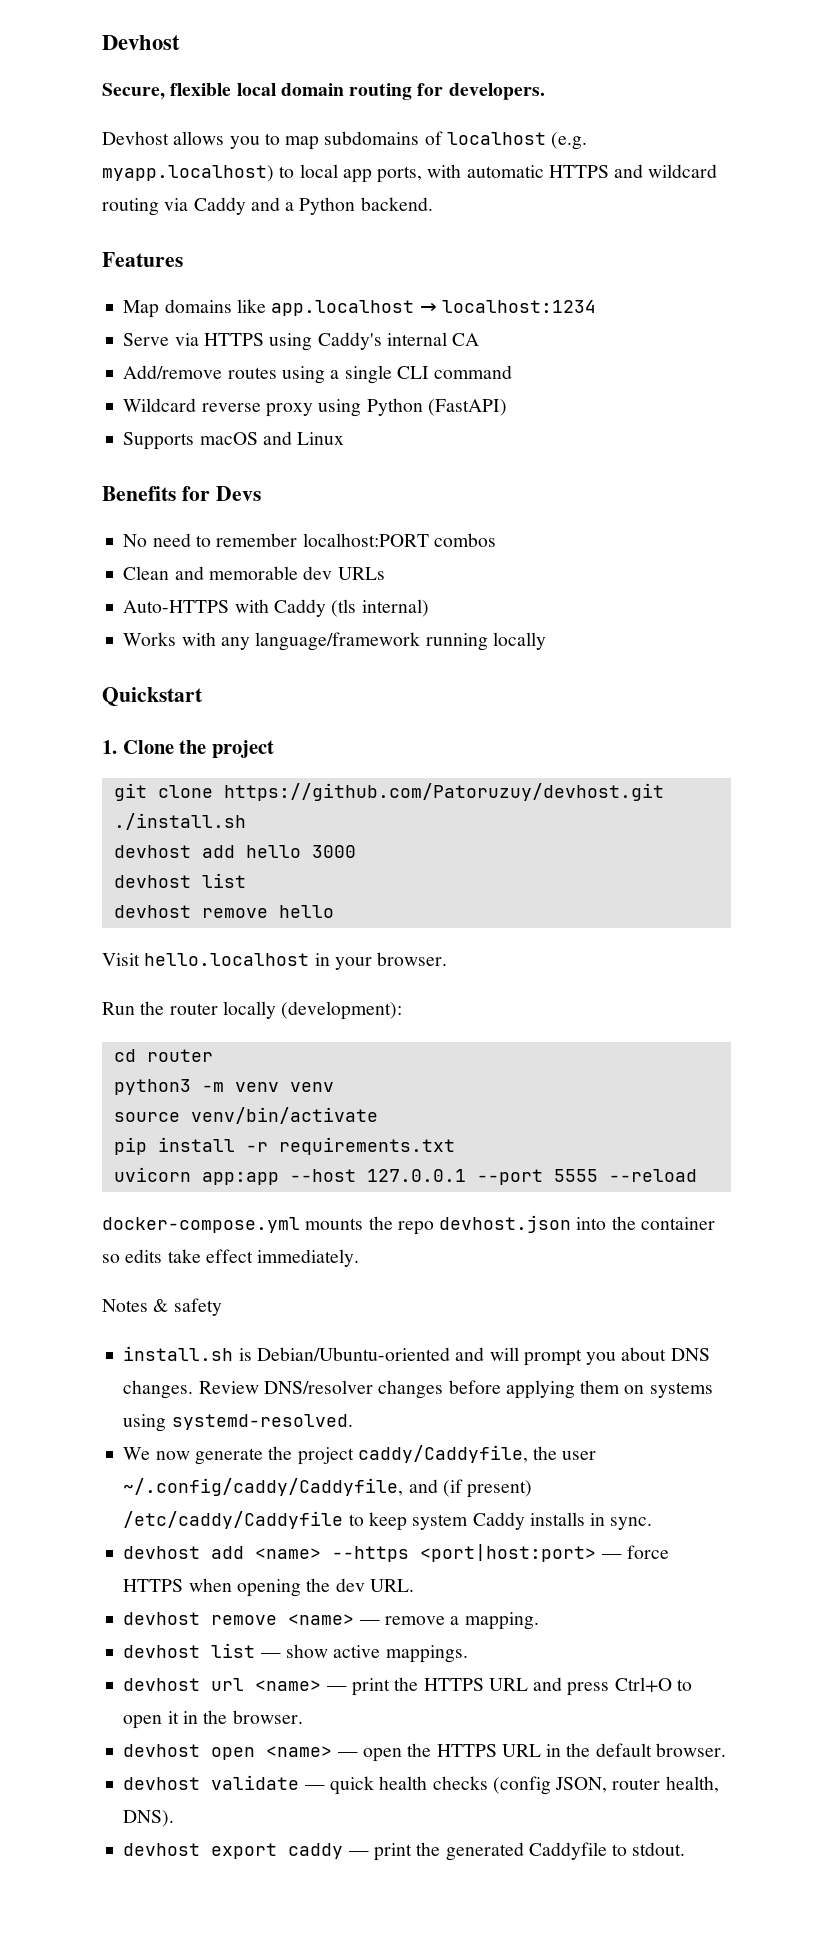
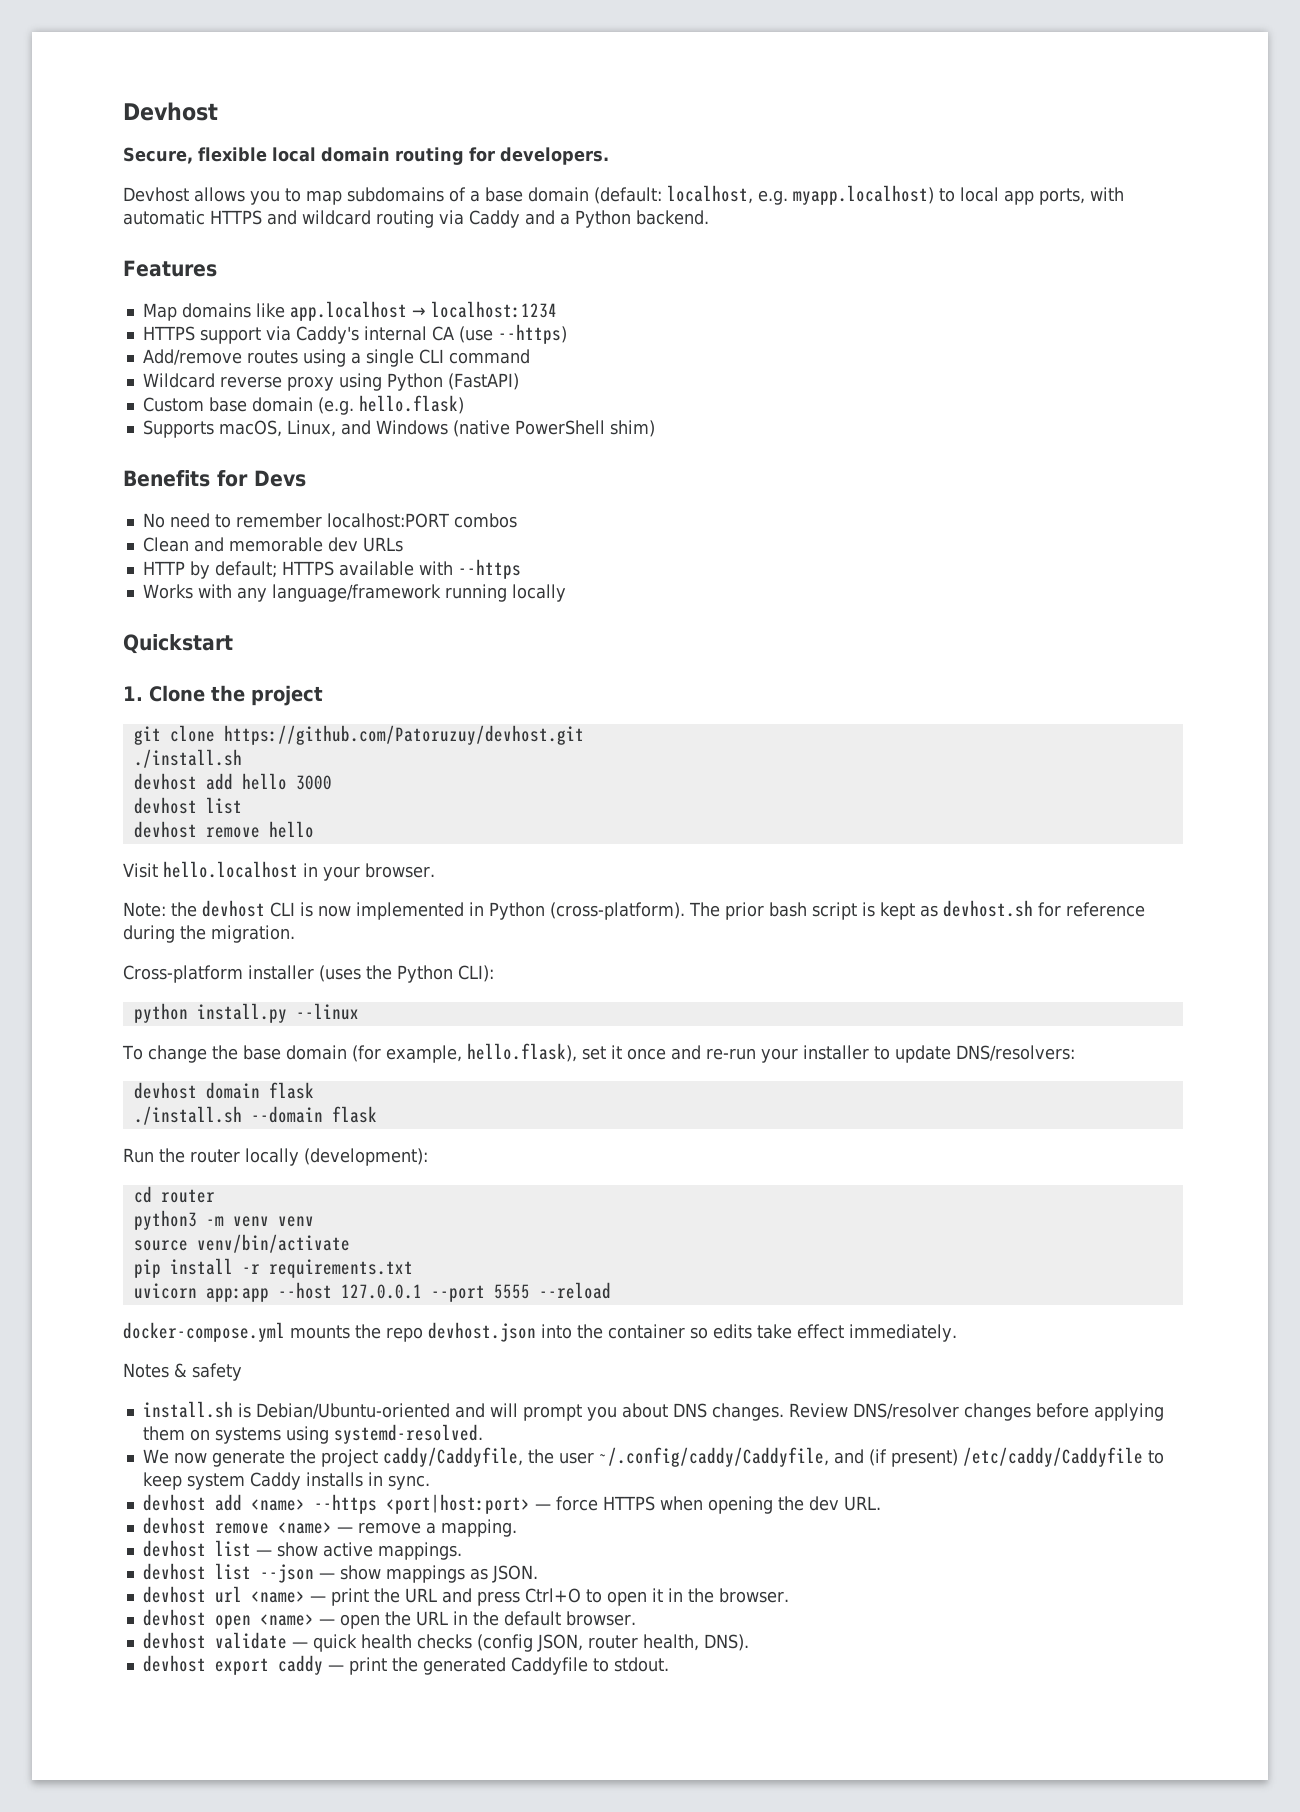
- Devhost allows you to map subdomains of localhost (e.g. myapp.localhost) to local app ports, with automatic HTTPS and wildcard routing via Caddy and a Python backend.
+ Devhost allows you to map subdomains of a base domain (default: localhost, e.g. myapp.localhost) to local app ports, with automatic HTTPS and wildcard routing via Caddy and a Python backend.
- Serve via HTTPS using Caddy's internal CA
+ HTTPS support via Caddy's internal CA (use --https)
- Supports macOS and Linux
+ Custom base domain (e.g. hello.flask)
+ Supports macOS, Linux, and Windows (native PowerShell shim)
- Auto-HTTPS with Caddy (tls internal)
+ HTTP by default; HTTPS available with --https
+ Note: the devhost CLI is now implemented in Python (cross-platform). The prior bash script is kept as devhost.sh for reference during the migration.
+ Cross-platform installer (uses the Python CLI):
+ python install.py --linux
+ To change the base domain (for example, hello.flask), set it once and re-run your installer to update DNS/resolvers:
+ devhost domain flask
+ ./install.sh --domain flask
+ devhost list --json — show mappings as JSON.
- devhost url <name> — print the HTTPS URL and press Ctrl+O to open it in the browser.
+ devhost url <name> — print the URL and press Ctrl+O to open it in the browser.
- devhost open <name> — open the HTTPS URL in the default browser.
+ devhost open <name> — open the URL in the default browser.

